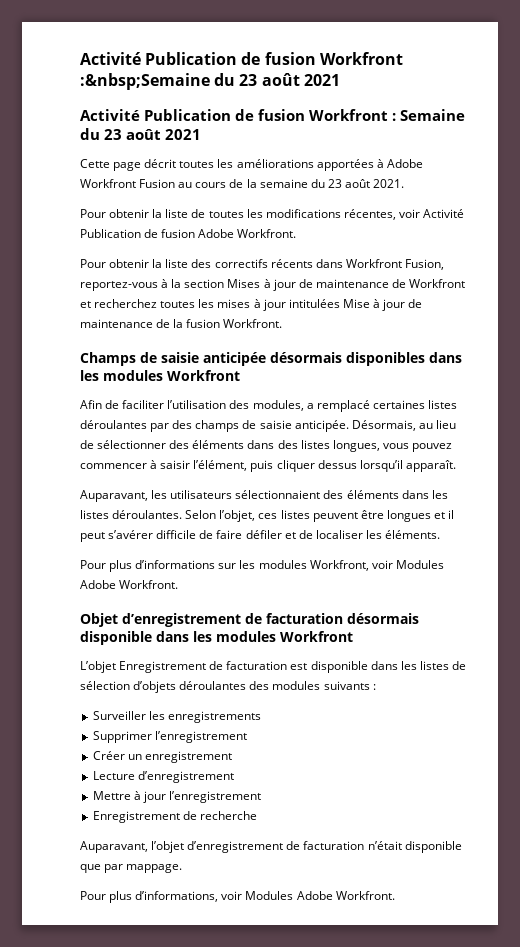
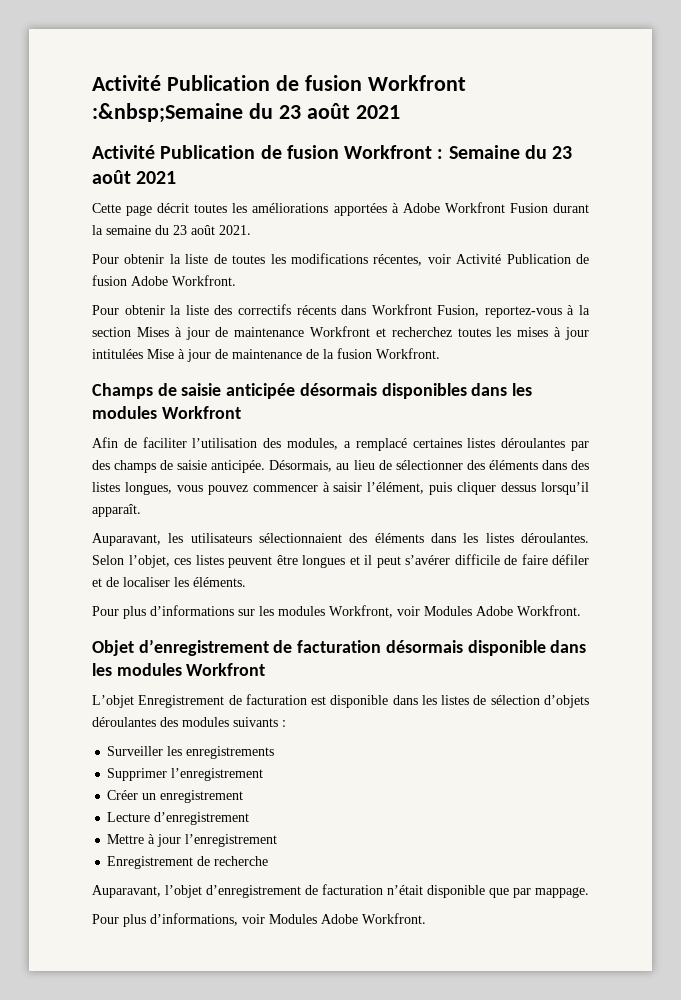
- Cette page décrit toutes les améliorations apportées à Adobe Workfront Fusion au cours de la semaine du 23 août 2021.
+ Cette page décrit toutes les améliorations apportées à Adobe Workfront Fusion durant la semaine du 23 août 2021.
- Pour obtenir la liste des correctifs récents dans Workfront Fusion, reportez-vous à la section Mises à jour de maintenance de Workfront et recherchez toutes les mises à jour intitulées Mise à jour de maintenance de la fusion Workfront.
+ Pour obtenir la liste des correctifs récents dans Workfront Fusion, reportez-vous à la section Mises à jour de maintenance Workfront et recherchez toutes les mises à jour intitulées Mise à jour de maintenance de la fusion Workfront.

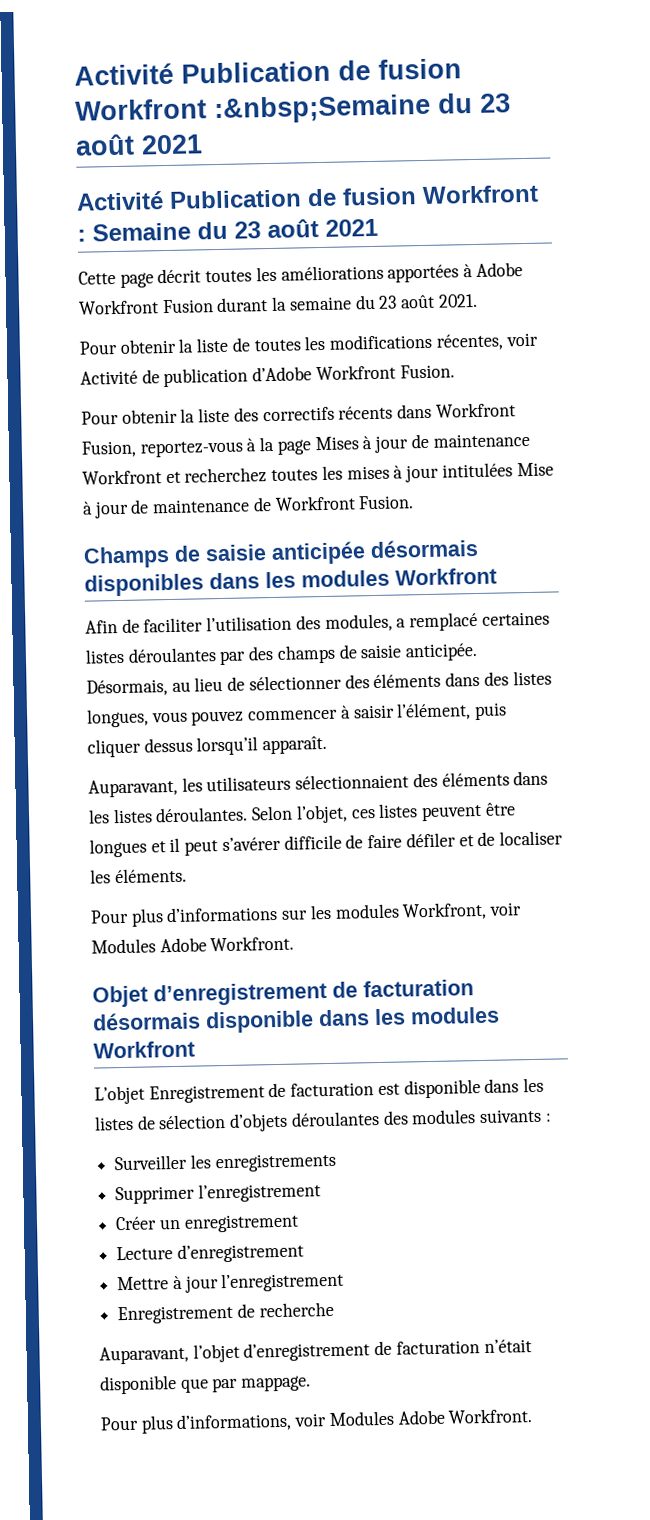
- Pour obtenir la liste de toutes les modifications récentes, voir Activité Publication de fusion Adobe Workfront.
+ Pour obtenir la liste de toutes les modifications récentes, voir Activité de publication d’Adobe Workfront Fusion.
- Pour obtenir la liste des correctifs récents dans Workfront Fusion, reportez-vous à la section Mises à jour de maintenance Workfront et recherchez toutes les mises à jour intitulées Mise à jour de maintenance de la fusion Workfront.
+ Pour obtenir la liste des correctifs récents dans Workfront Fusion, reportez-vous à la page Mises à jour de maintenance Workfront et recherchez toutes les mises à jour intitulées Mise à jour de maintenance de Workfront Fusion.

